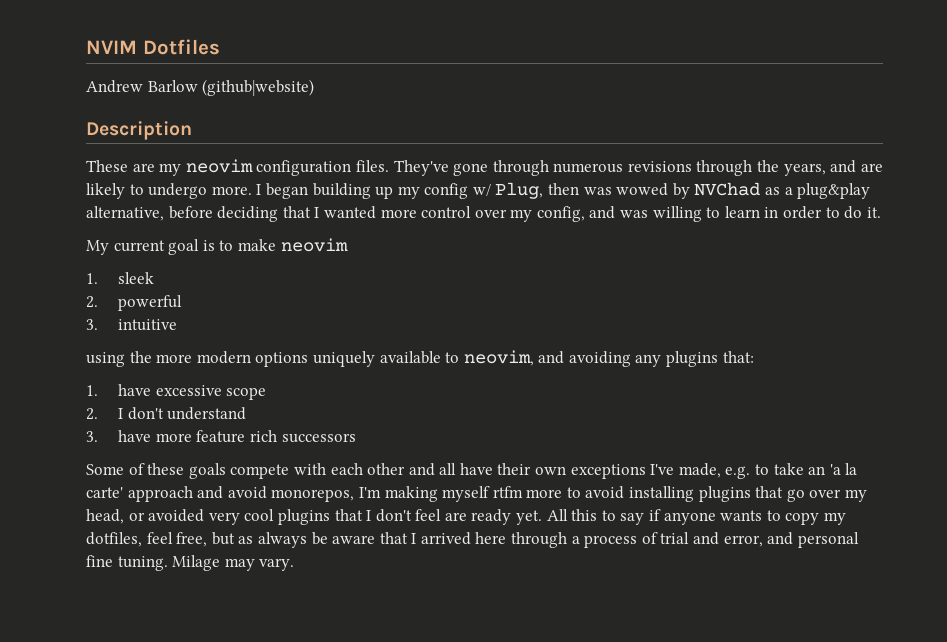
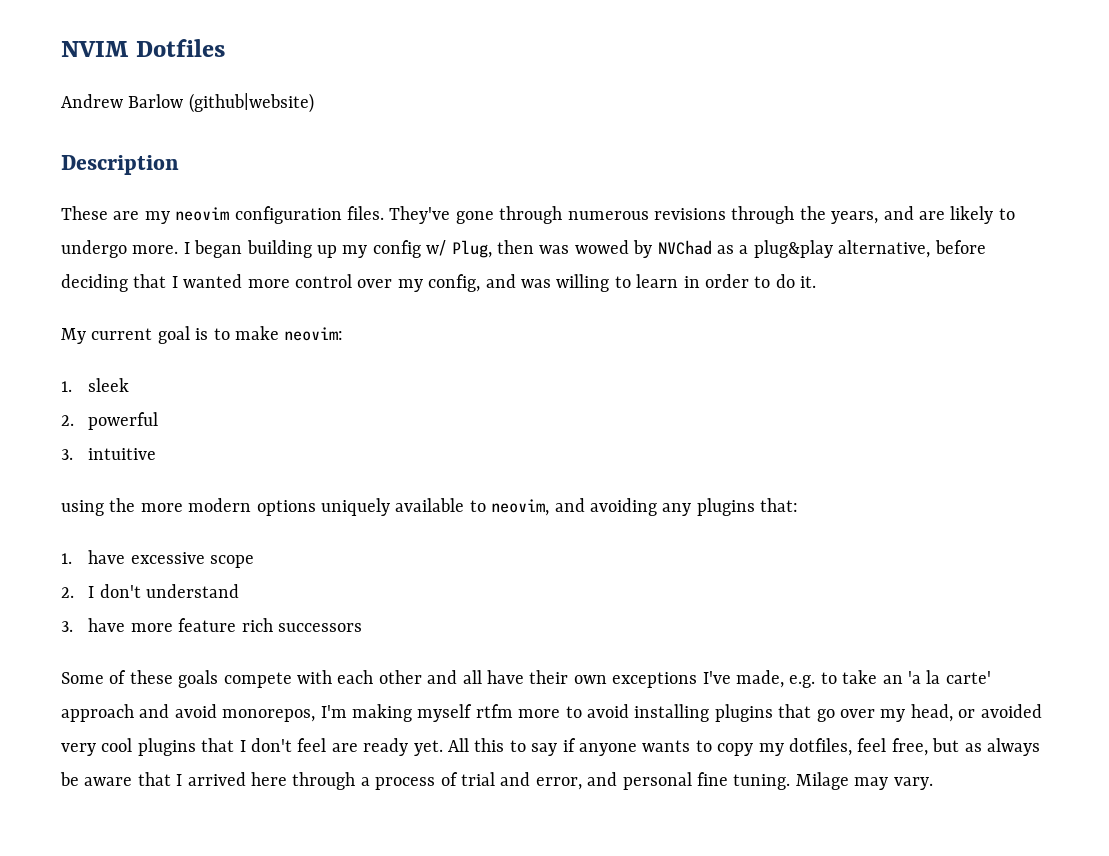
- My current goal is to make neovim
+ My current goal is to make neovim:

